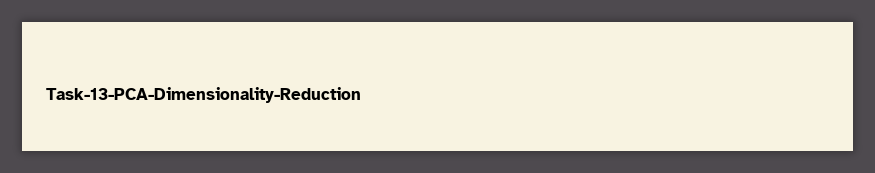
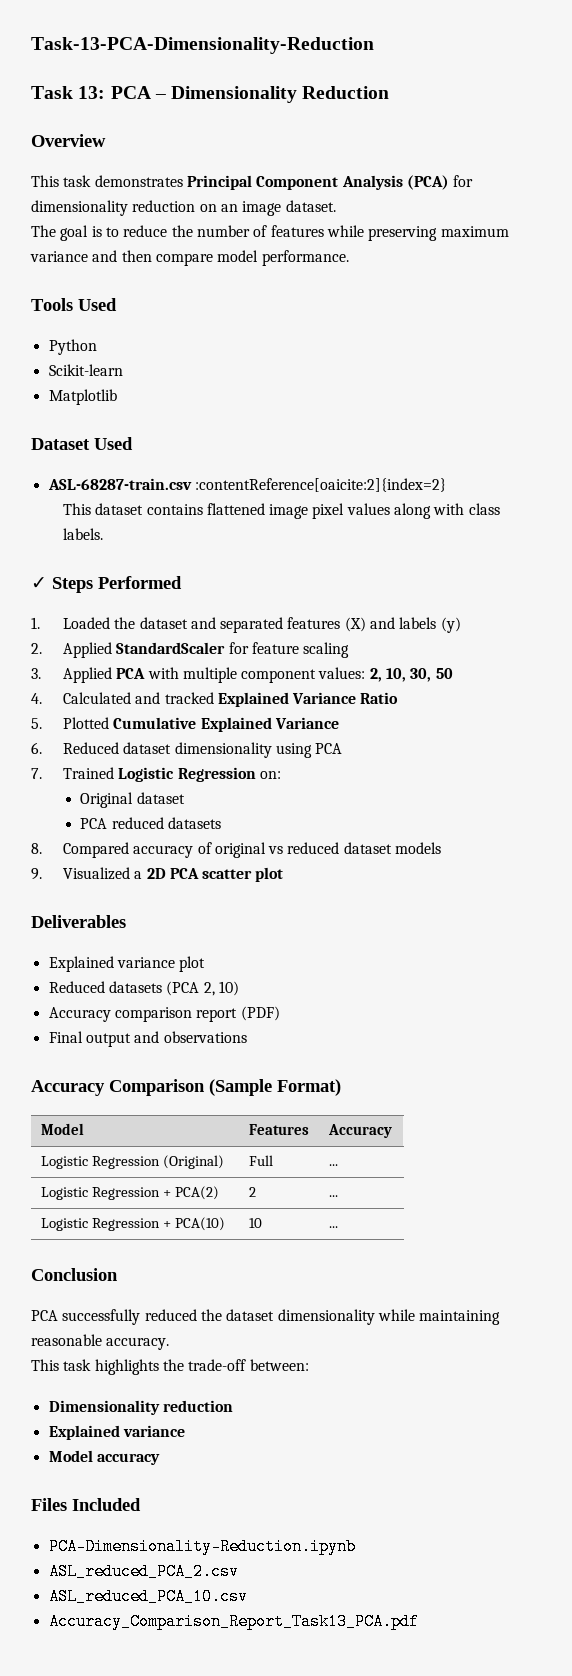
+ Task 13: PCA – Dimensionality Reduction
+ Overview
+ This task demonstrates Principal Component Analysis (PCA) for dimensionality reduction on an image dataset.
+ The goal is to reduce the number of features while preserving maximum variance and then compare model performance.
+ Tools Used
+ Python
+ Scikit-learn
+ Matplotlib
+ Dataset Used
+ ASL-68287-train.csv :contentReference[oaicite:2]{index=2}
+ This dataset contains flattened image pixel values along with class labels.
+ ✓ Steps Performed
+ 1. Loaded the dataset and separated features (X) and labels (y)
+ 2. Applied StandardScaler for feature scaling
+ 3. Applied PCA with multiple component values: 2, 10, 30, 50
+ 4. Calculated and tracked Explained Variance Ratio
+ 5. Plotted Cumulative Explained Variance
+ 6. Reduced dataset dimensionality using PCA
+ 7. Trained Logistic Regression on:
+ Original dataset
+ PCA reduced datasets
+ 8. Compared accuracy of original vs reduced dataset models
+ 9. Visualized a 2D PCA scatter plot
+ Deliverables
+ Explained variance plot
+ Reduced datasets (PCA 2, 10)
+ Accuracy comparison report (PDF)
+ Final output and observations
+ Accuracy Comparison (Sample Format)
+ Model | Features | Accuracy
+ Logistic Regression (Original) | Full | ...
+ Logistic Regression + PCA(2) | 2 | ...
+ Logistic Regression + PCA(10) | 10 | ...
+ Conclusion
+ PCA successfully reduced the dataset dimensionality while maintaining reasonable accuracy.
+ This task highlights the trade-off between:
+ Dimensionality reduction
+ Explained variance
+ Model accuracy
+ Files Included
+ PCA-Dimensionality-Reduction.ipynb
+ ASL_reduced_PCA_2.csv
+ ASL_reduced_PCA_10.csv
+ Accuracy_Comparison_Report_Task13_PCA.pdf

